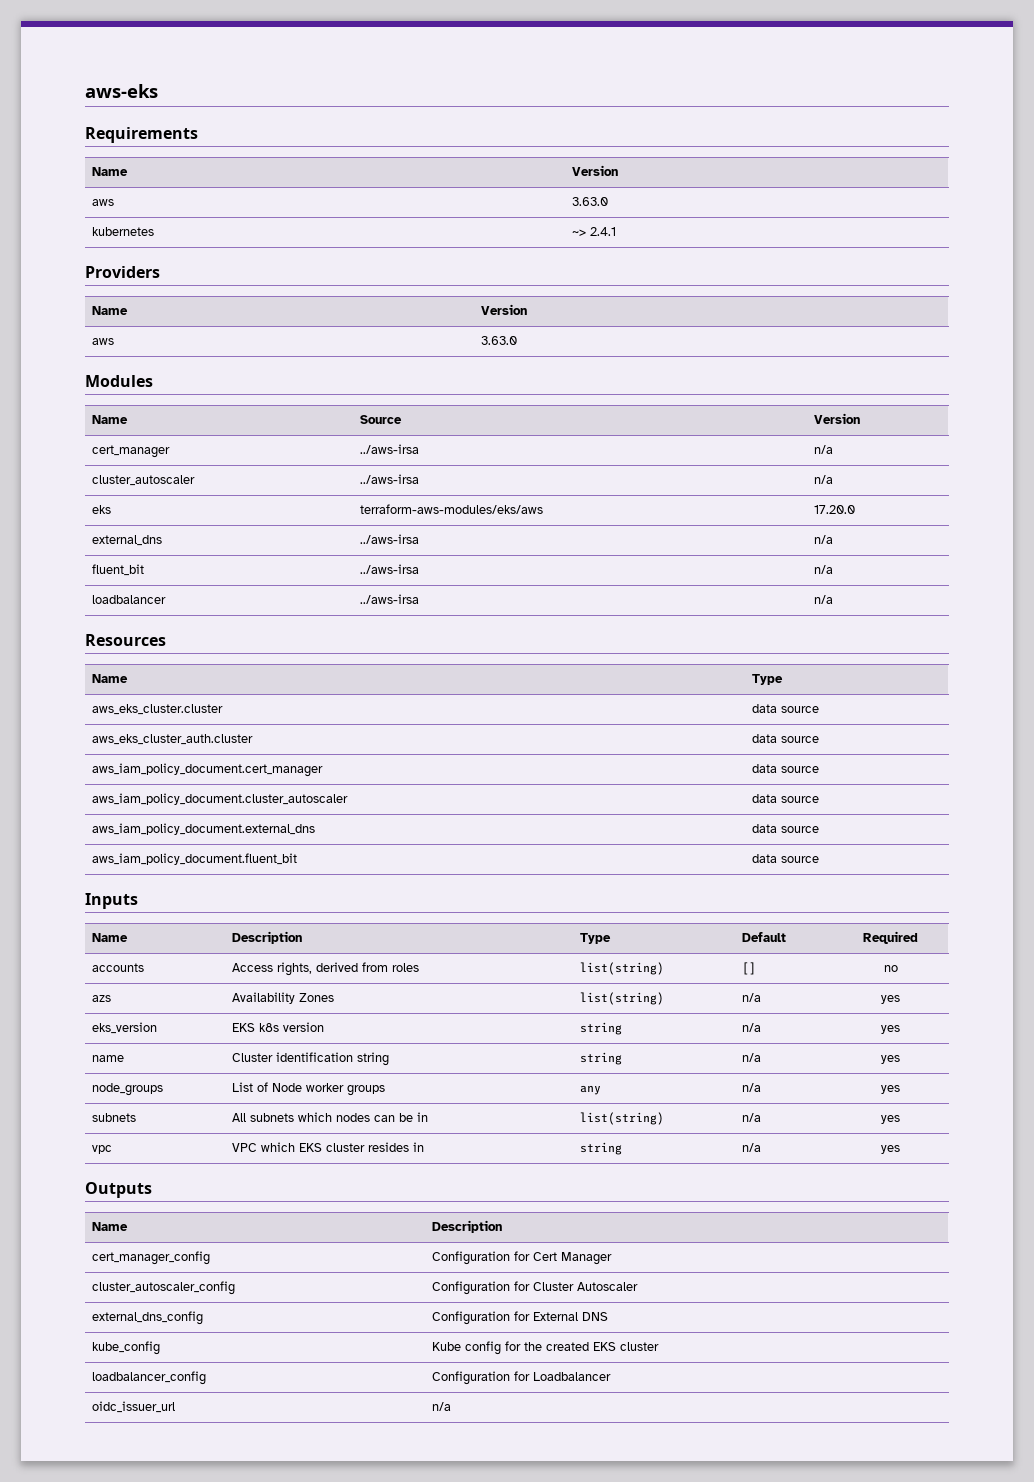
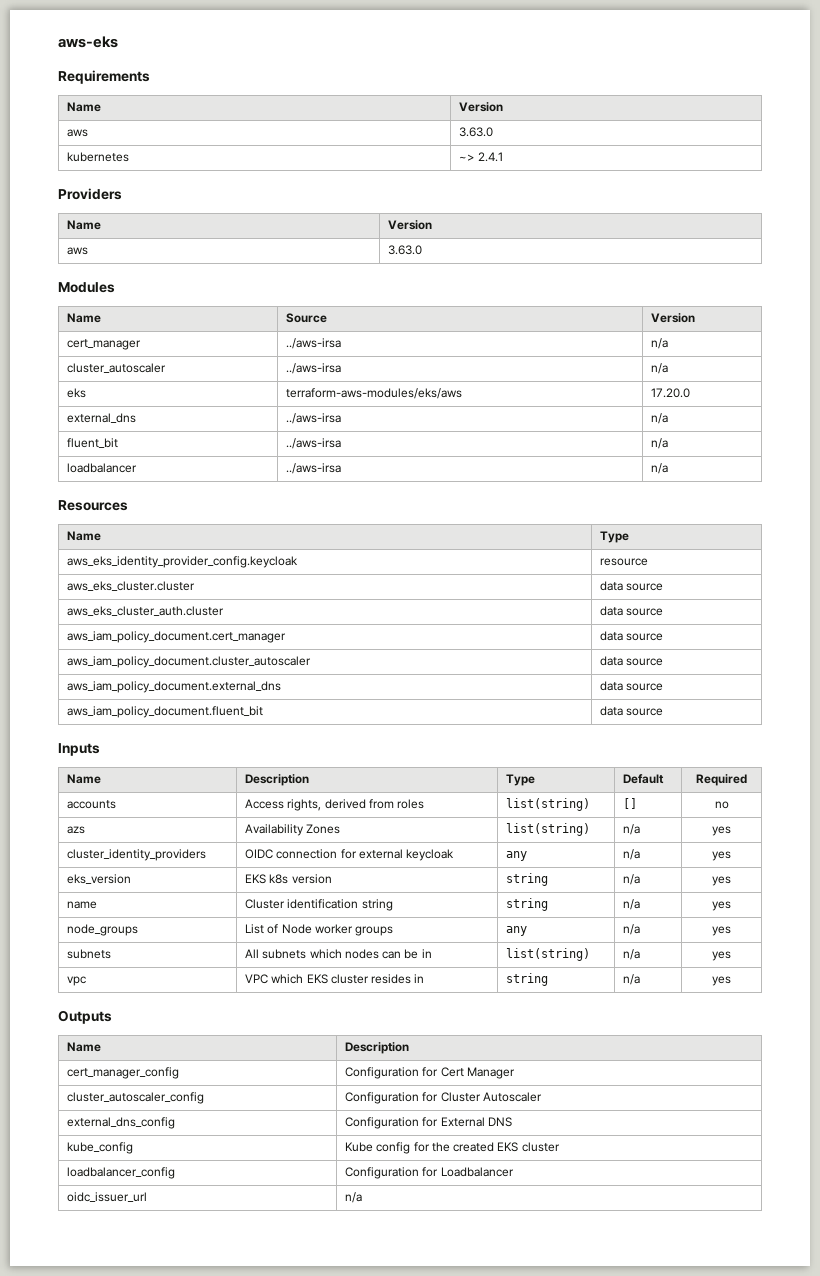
+ aws_eks_identity_provider_config.keycloak | resource
+ cluster_identity_providers | OIDC connection for external keycloak | any | n/a | yes

